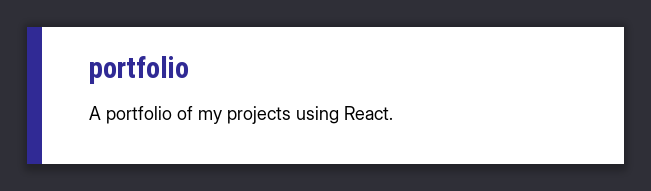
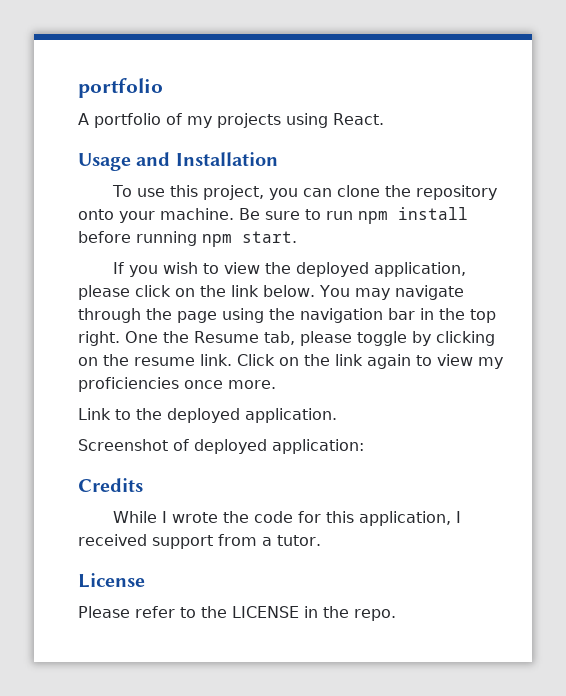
+ Usage and Installation
+ To use this project, you can clone the repository onto your machine. Be sure to run npm install before running npm start.
+ If you wish to view the deployed application, please click on the link below. You may navigate through the page using the navigation bar in the top right. One the Resume tab, please toggle by clicking on the resume link. Click on the link again to view my proficiencies once more.
+ Link to the deployed application.
+ Screenshot of deployed application:
+ Credits
+ While I wrote the code for this application, I received support from a tutor.
+ License
+ Please refer to the LICENSE in the repo.

